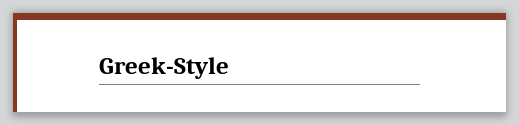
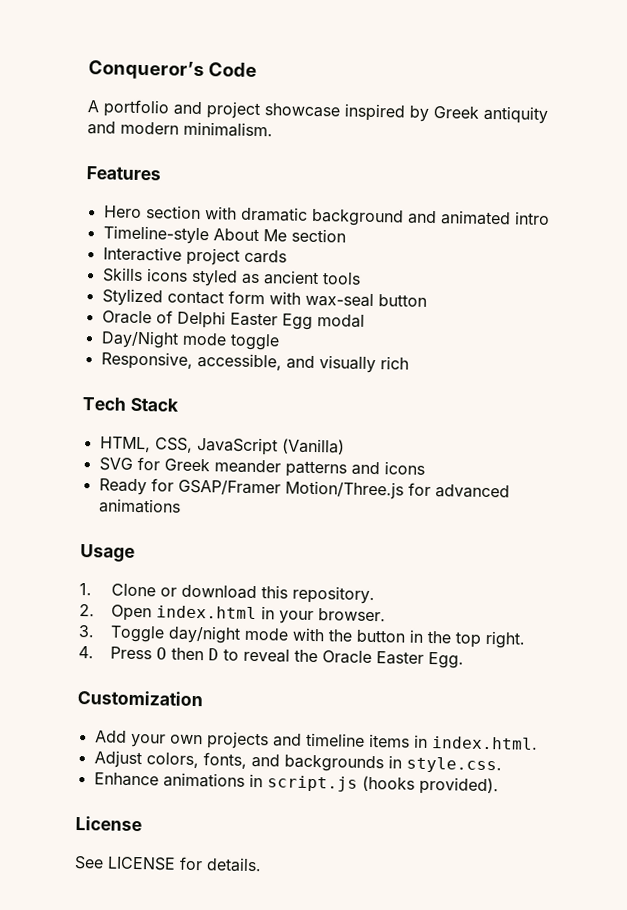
- Greek-Style
+ Conqueror’s Code
+ A portfolio and project showcase inspired by Greek antiquity and modern minimalism.
+ Features
+ Hero section with dramatic background and animated intro
+ Timeline-style About Me section
+ Interactive project cards
+ Skills icons styled as ancient tools
+ Stylized contact form with wax-seal button
+ Oracle of Delphi Easter Egg modal
+ Day/Night mode toggle
+ Responsive, accessible, and visually rich
+ Tech Stack
+ HTML, CSS, JavaScript (Vanilla)
+ SVG for Greek meander patterns and icons
+ Ready for GSAP/Framer Motion/Three.js for advanced animations
+ Usage
+ 1. Clone or download this repository.
+ 2. Open index.html in your browser.
+ 3. Toggle day/night mode with the button in the top right.
+ 4. Press O then D to reveal the Oracle Easter Egg.
+ Customization
+ Add your own projects and timeline items in index.html.
+ Adjust colors, fonts, and backgrounds in style.css.
+ Enhance animations in script.js (hooks provided).
+ License
+ See LICENSE for details.

